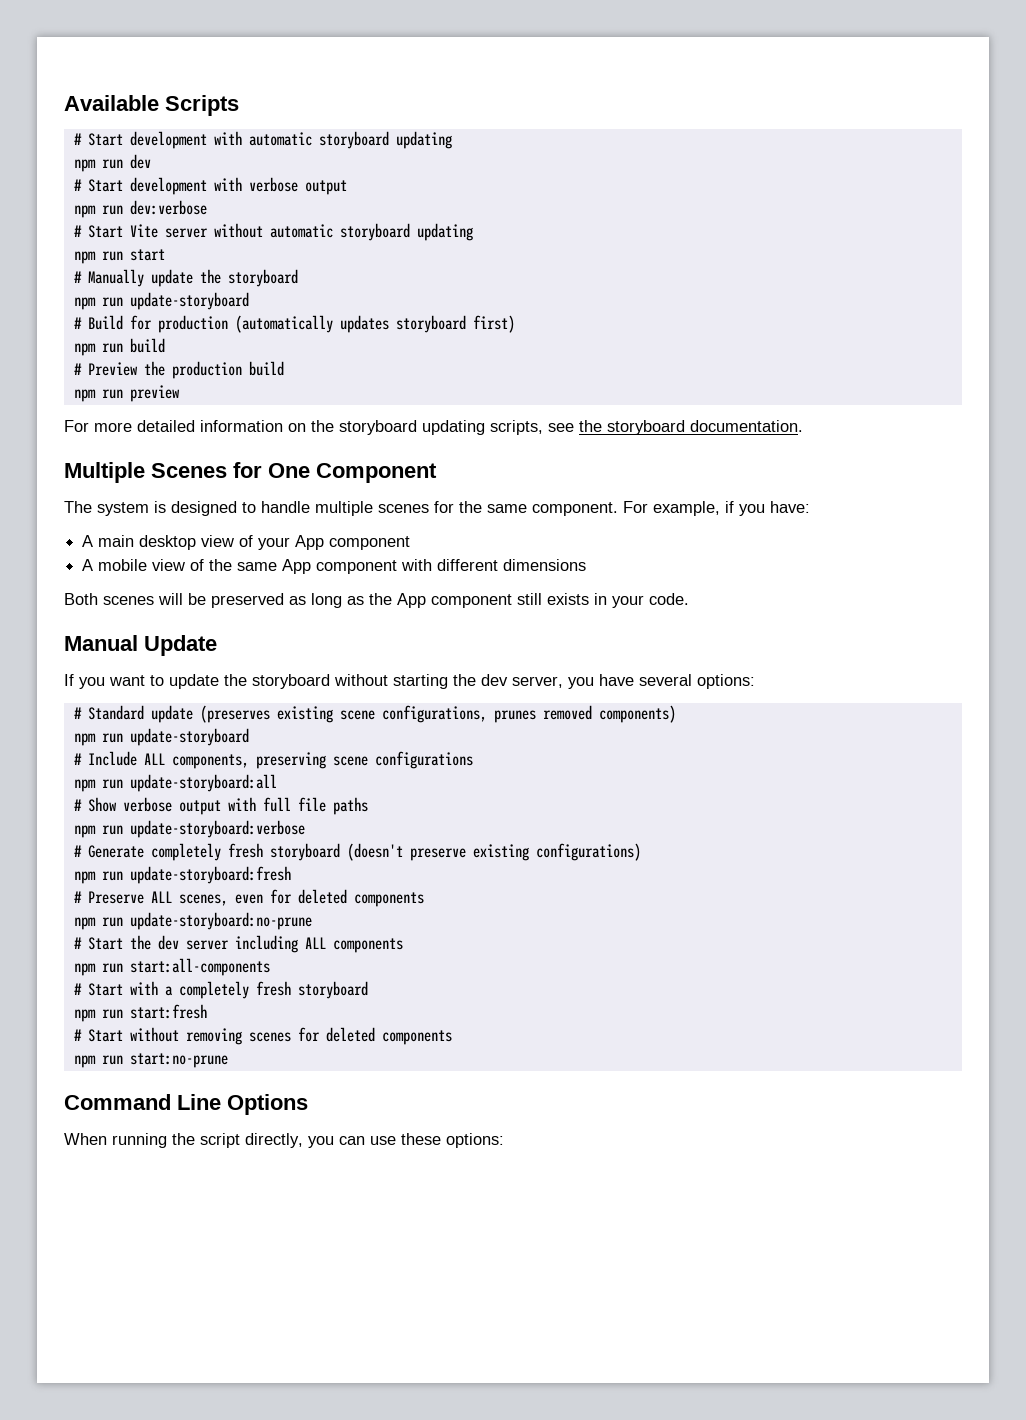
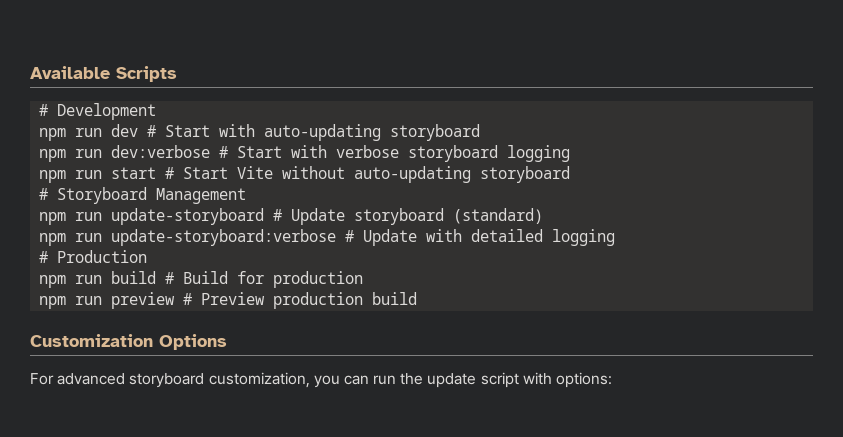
- # Start development with automatic storyboard updating
+ # Development
- npm run dev
- # Start development with verbose output
+ npm run dev # Start with auto-updating storyboard
- npm run dev:verbose
- # Start Vite server without automatic storyboard updating
- npm run start
- # Manually update the storyboard
- npm run update-storyboard
- # Build for production (automatically updates storyboard first)
- npm run build
- # Preview the production build
- npm run preview
- For more detailed information on the storyboard updating scripts, see the storyboard documentation.
- Multiple Scenes for One Component
- The system is designed to handle multiple scenes for the same component. For example, if you have:
- A main desktop view of your App component
- A mobile view of the same App component with different dimensions
- Both scenes will be preserved as long as the App component still exists in your code.
- Manual Update
- If you want to update the storyboard without starting the dev server, you have several options:
- # Standard update (preserves existing scene configurations, prunes removed components)
- npm run update-storyboard
- # Include ALL components, preserving scene configurations
- npm run update-storyboard:all
- # Show verbose output with full file paths
- npm run update-storyboard:verbose
- # Generate completely fresh storyboard (doesn't preserve existing configurations)
- npm run update-storyboard:fresh
- # Preserve ALL scenes, even for deleted components
- npm run update-storyboard:no-prune
- # Start the dev server including ALL components
- npm run start:all-components
- # Start with a completely fresh storyboard
- npm run start:fresh
- # Start without removing scenes for deleted components
- npm run start:no-prune
- Command Line Options
- When running the script directly, you can use these options:
+ npm run dev:verbose # Start with verbose storyboard logging
+ npm run start # Start Vite without auto-updating storyboard
+ # Storyboard Management
+ npm run update-storyboard # Update storyboard (standard)
+ npm run update-storyboard:verbose # Update with detailed logging
+ # Production
+ npm run build # Build for production
+ npm run preview # Preview production build
+ Customization Options
+ For advanced storyboard customization, you can run the update script with options:

